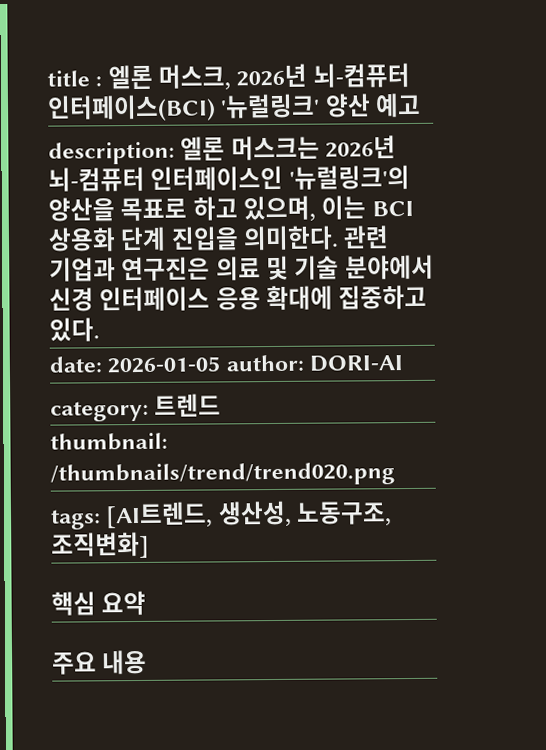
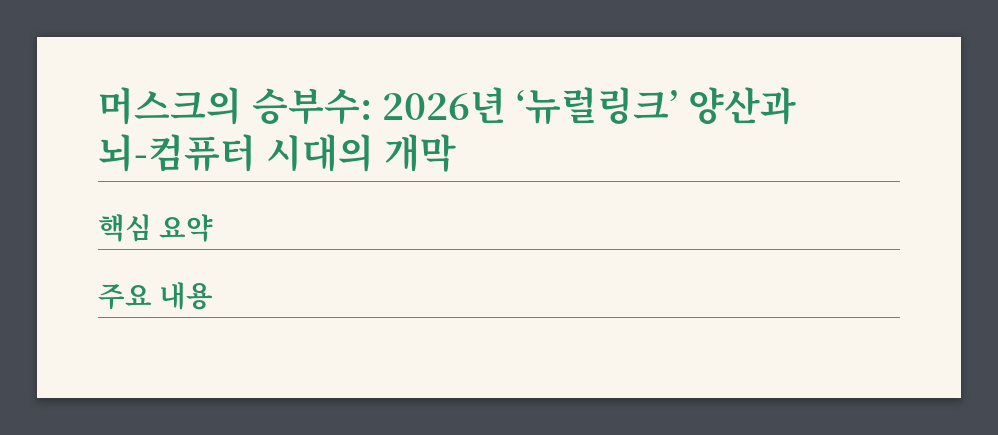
- title : 엘론 머스크, 2026년 뇌-컴퓨터 인터페이스(BCI) '뉴럴링크' 양산 예고
- description: 엘론 머스크는 2026년 뇌-컴퓨터 인터페이스인 '뉴럴링크'의 양산을 목표로 하고 있으며, 이는 BCI 상용화 단계 진입을 의미한다. 관련 기업과 연구진은 의료 및 기술 분야에서 신경 인터페이스 응용 확대에 집중하고 있다.
- date: 2026-01-05 author: DORI-AI
- category: 트렌드
- thumbnail: /thumbnails/trend/trend020.png
- tags: [AI트렌드, 생산성, 노동구조, 조직변화]
+ 머스크의 승부수: 2026년 ‘뉴럴링크’ 양산과 뇌-컴퓨터 시대의 개막

